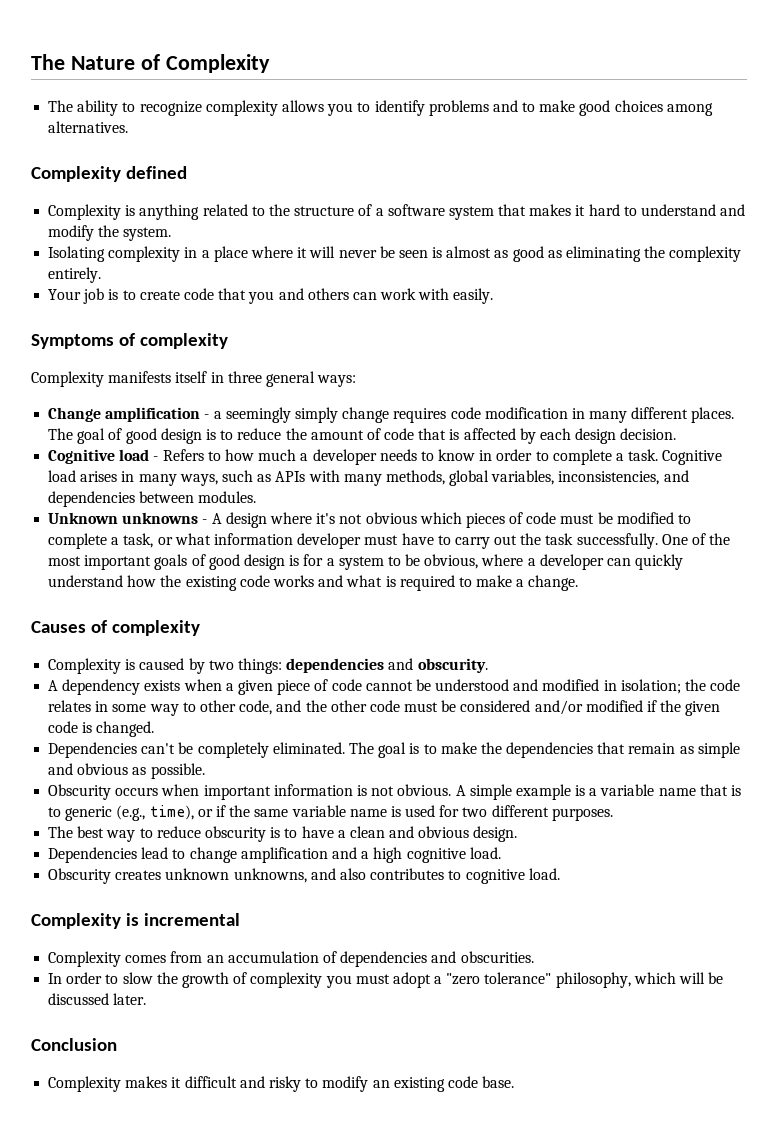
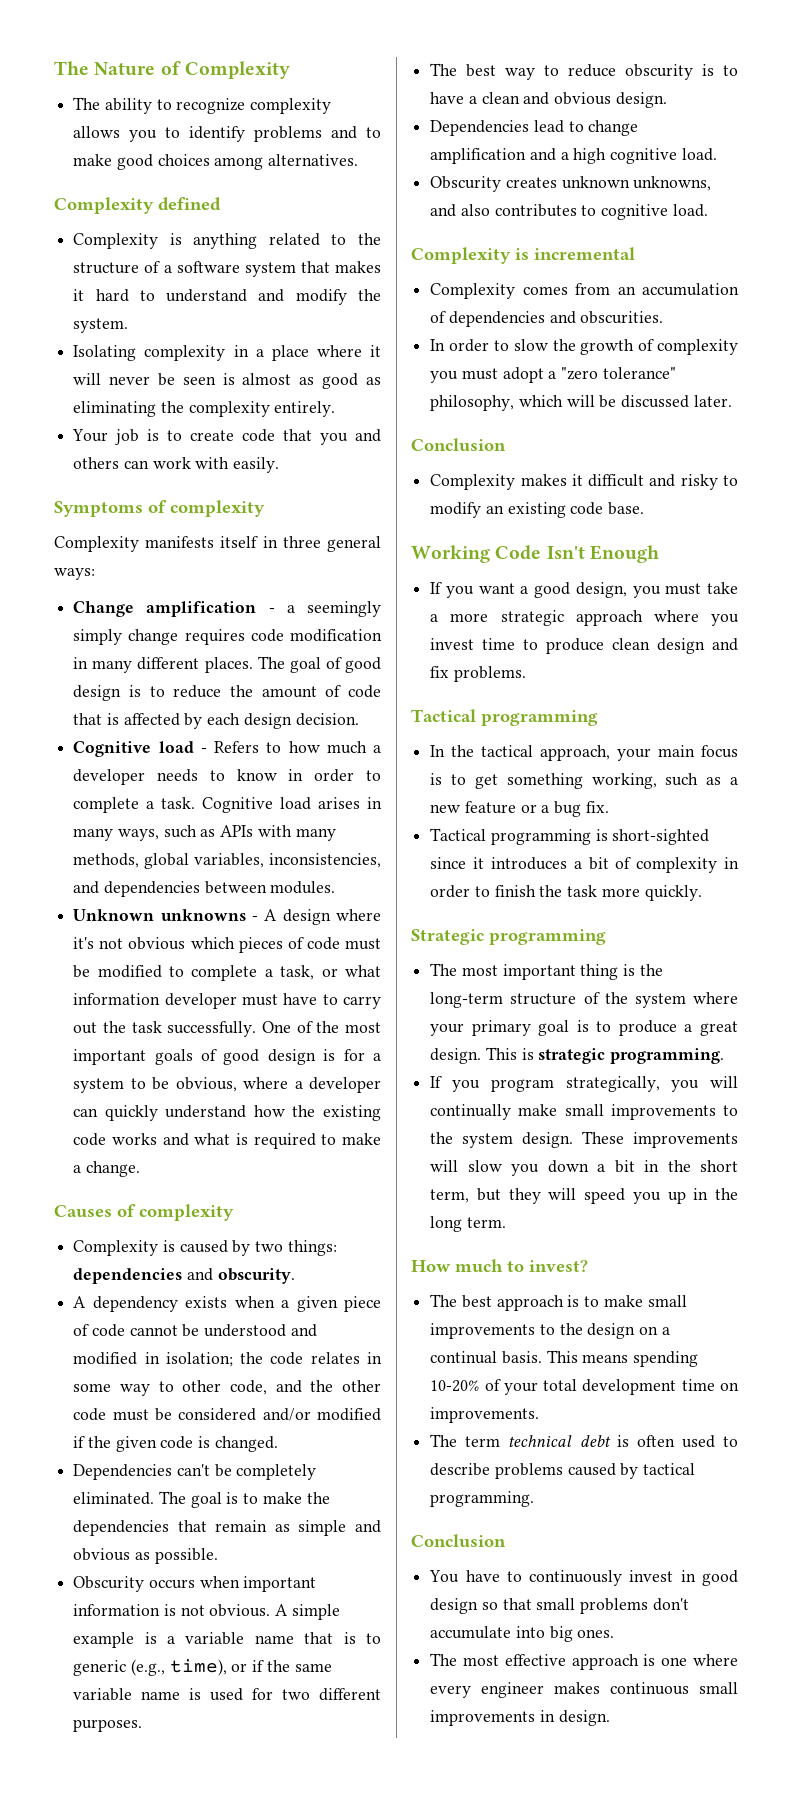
+ Working Code Isn't Enough
+ If you want a good design, you must take a more strategic approach where you invest time to produce clean design and fix problems.
+ Tactical programming
+ In the tactical approach, your main focus is to get something working, such as a new feature or a bug fix.
+ Tactical programming is short-sighted since it introduces a bit of complexity in order to finish the task more quickly.
+ Strategic programming
+ The most important thing is the long-term structure of the system where your primary goal is to produce a great design. This is strategic programming.
+ If you program strategically, you will continually make small improvements to the system design. These improvements will slow you down a bit in the short term, but they will speed you up in the long term.
+ How much to invest?
+ The best approach is to make small improvements to the design on a continual basis. This means spending 10-20% of your total development time on improvements.
+ The term technical debt is often used to describe problems caused by tactical programming.
+ Conclusion
+ You have to continuously invest in good design so that small problems don't accumulate into big ones.
+ The most effective approach is one where every engineer makes continuous small improvements in design.

